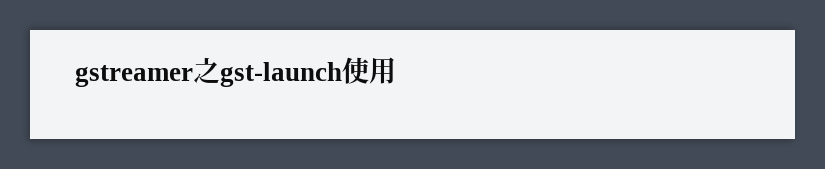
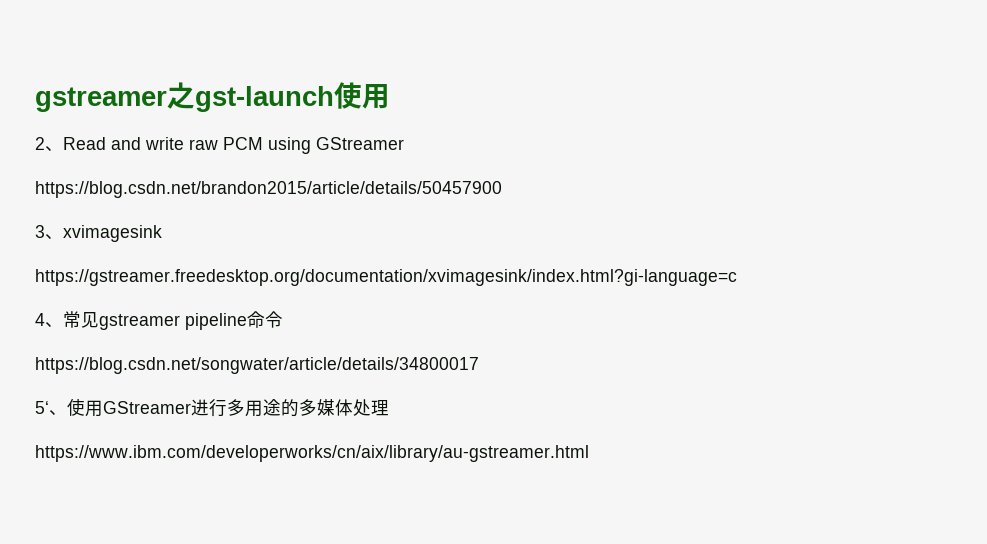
+ 2、Read and write raw PCM using GStreamer
+ https://blog.csdn.net/brandon2015/article/details/50457900
+ 3、xvimagesink
+ https://gstreamer.freedesktop.org/documentation/xvimagesink/index.html?gi-language=c
+ 4、常见gstreamer pipeline命令
+ https://blog.csdn.net/songwater/article/details/34800017
+ 5‘、使用GStreamer进行多用途的多媒体处理
+ https://www.ibm.com/developerworks/cn/aix/library/au-gstreamer.html

